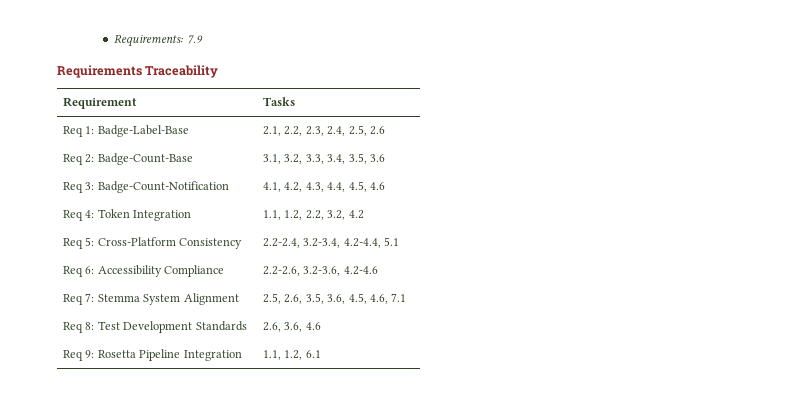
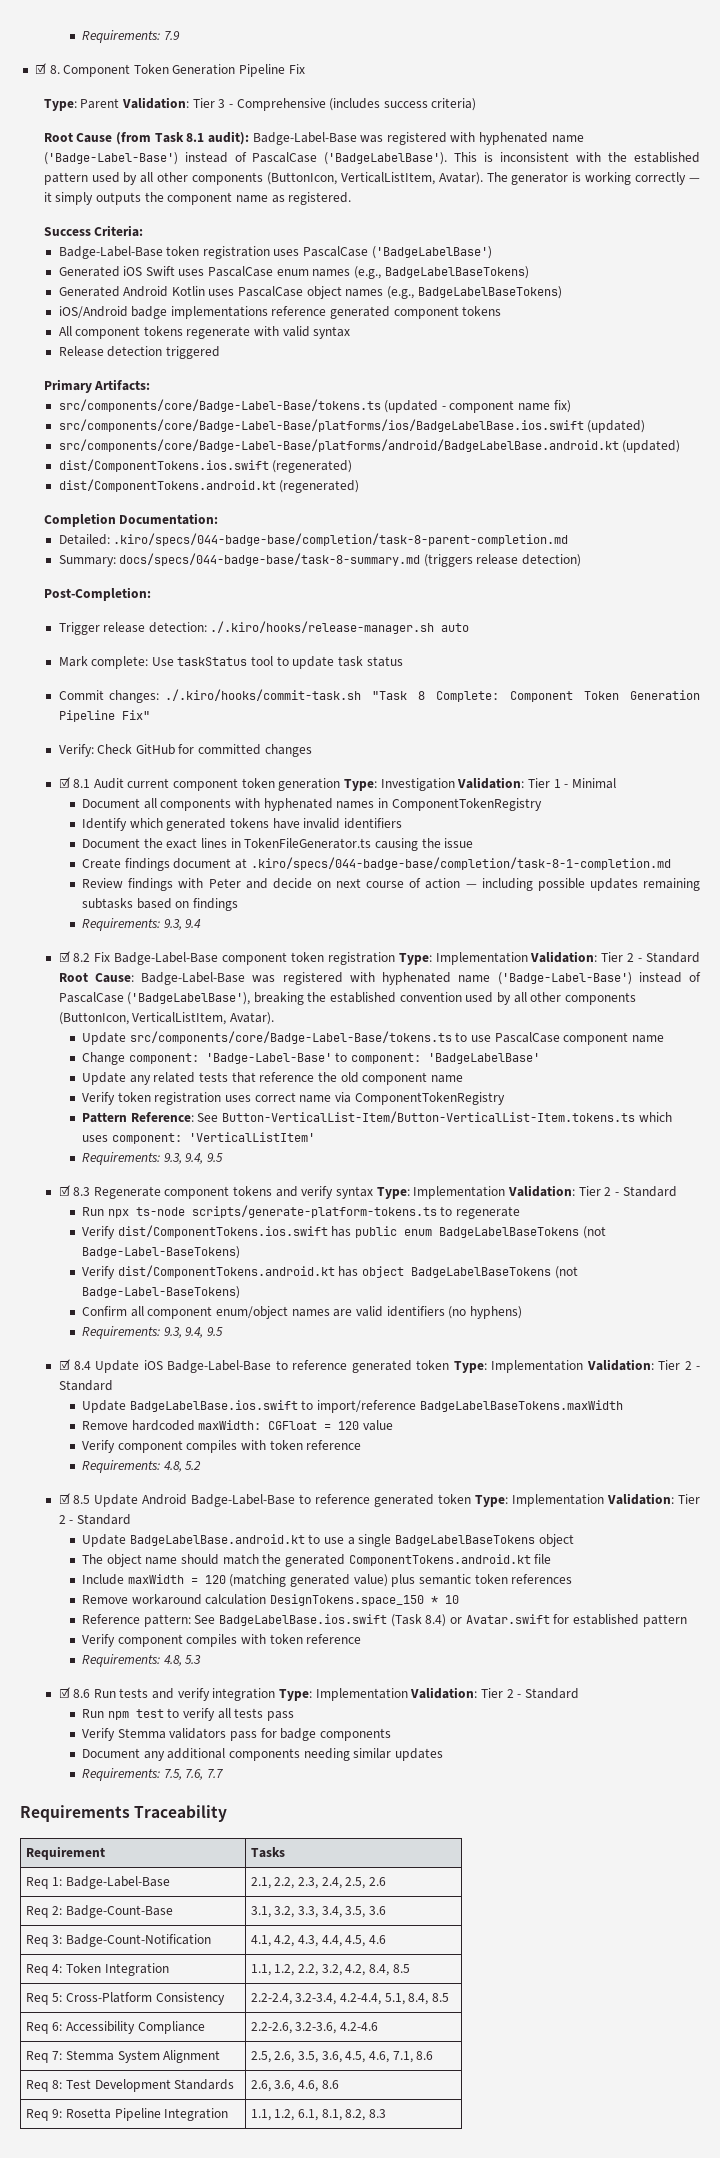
+ ☑ 8. Component Token Generation Pipeline Fix
+ Type: Parent Validation: Tier 3 - Comprehensive (includes success criteria)
+ Root Cause (from Task 8.1 audit): Badge-Label-Base was registered with hyphenated name ('Badge-Label-Base') instead of PascalCase ('BadgeLabelBase'). This is inconsistent with the established pattern used by all other components (ButtonIcon, VerticalListItem, Avatar). The generator is working correctly — it simply outputs the component name as registered.
+ Success Criteria:
+ Badge-Label-Base token registration uses PascalCase ('BadgeLabelBase')
+ Generated iOS Swift uses PascalCase enum names (e.g., BadgeLabelBaseTokens)
+ Generated Android Kotlin uses PascalCase object names (e.g., BadgeLabelBaseTokens)
+ iOS/Android badge implementations reference generated component tokens
+ All component tokens regenerate with valid syntax
+ Release detection triggered
+ Primary Artifacts:
+ src/components/core/Badge-Label-Base/tokens.ts (updated - component name fix)
+ src/components/core/Badge-Label-Base/platforms/ios/BadgeLabelBase.ios.swift (updated)
+ src/components/core/Badge-Label-Base/platforms/android/BadgeLabelBase.android.kt (updated)
+ dist/ComponentTokens.ios.swift (regenerated)
+ dist/ComponentTokens.android.kt (regenerated)
+ Completion Documentation:
+ Detailed: .kiro/specs/044-badge-base/completion/task-8-parent-completion.md
+ Summary: docs/specs/044-badge-base/task-8-summary.md (triggers release detection)
+ Post-Completion:
+ Trigger release detection: ./.kiro/hooks/release-manager.sh auto
+ Mark complete: Use taskStatus tool to update task status
+ Commit changes: ./.kiro/hooks/commit-task.sh "Task 8 Complete: Component Token Generation Pipeline Fix"
+ Verify: Check GitHub for committed changes
+ ☑ 8.1 Audit current component token generation Type: Investigation Validation: Tier 1 - Minimal
+ Document all components with hyphenated names in ComponentTokenRegistry
+ Identify which generated tokens have invalid identifiers
+ Document the exact lines in TokenFileGenerator.ts causing the issue
+ Create findings document at .kiro/specs/044-badge-base/completion/task-8-1-completion.md
+ Review findings with Peter and decide on next course of action — including possible updates remaining subtasks based on findings
+ Requirements: 9.3, 9.4
+ ☑ 8.2 Fix Badge-Label-Base component token registration Type: Implementation Validation: Tier 2 - Standard Root Cause: Badge-Label-Base was registered with hyphenated name ('Badge-Label-Base') instead of PascalCase ('BadgeLabelBase'), breaking the established convention used by all other components (ButtonIcon, VerticalListItem, Avatar).
+ Update src/components/core/Badge-Label-Base/tokens.ts to use PascalCase component name
+ Change component: 'Badge-Label-Base' to component: 'BadgeLabelBase'
+ Update any related tests that reference the old component name
+ Verify token registration uses correct name via ComponentTokenRegistry
+ Pattern Reference: See Button-VerticalList-Item/Button-VerticalList-Item.tokens.ts which uses component: 'VerticalListItem'
+ Requirements: 9.3, 9.4, 9.5
+ ☑ 8.3 Regenerate component tokens and verify syntax Type: Implementation Validation: Tier 2 - Standard
+ Run npx ts-node scripts/generate-platform-tokens.ts to regenerate
+ Verify dist/ComponentTokens.ios.swift has public enum BadgeLabelBaseTokens (not Badge-Label-BaseTokens)
+ Verify dist/ComponentTokens.android.kt has object BadgeLabelBaseTokens (not Badge-Label-BaseTokens)
+ Confirm all component enum/object names are valid identifiers (no hyphens)
+ Requirements: 9.3, 9.4, 9.5
+ ☑ 8.4 Update iOS Badge-Label-Base to reference generated token Type: Implementation Validation: Tier 2 - Standard
+ Update BadgeLabelBase.ios.swift to import/reference BadgeLabelBaseTokens.maxWidth
+ Remove hardcoded maxWidth: CGFloat = 120 value
+ Verify component compiles with token reference
+ Requirements: 4.8, 5.2
+ ☑ 8.5 Update Android Badge-Label-Base to reference generated token Type: Implementation Validation: Tier 2 - Standard
+ Update BadgeLabelBase.android.kt to use a single BadgeLabelBaseTokens object
+ The object name should match the generated ComponentTokens.android.kt file
+ Include maxWidth = 120 (matching generated value) plus semantic token references
+ Remove workaround calculation DesignTokens.space_150 * 10
+ Reference pattern: See BadgeLabelBase.ios.swift (Task 8.4) or Avatar.swift for established pattern
+ Verify component compiles with token reference
+ Requirements: 4.8, 5.3
+ ☑ 8.6 Run tests and verify integration Type: Implementation Validation: Tier 2 - Standard
+ Run npm test to verify all tests pass
+ Verify Stemma validators pass for badge components
+ Document any additional components needing similar updates
+ Requirements: 7.5, 7.6, 7.7
- Req 4: Token Integration | 1.1, 1.2, 2.2, 3.2, 4.2
+ Req 4: Token Integration | 1.1, 1.2, 2.2, 3.2, 4.2, 8.4, 8.5
- Req 5: Cross-Platform Consistency | 2.2-2.4, 3.2-3.4, 4.2-4.4, 5.1
+ Req 5: Cross-Platform Consistency | 2.2-2.4, 3.2-3.4, 4.2-4.4, 5.1, 8.4, 8.5
- Req 7: Stemma System Alignment | 2.5, 2.6, 3.5, 3.6, 4.5, 4.6, 7.1
+ Req 7: Stemma System Alignment | 2.5, 2.6, 3.5, 3.6, 4.5, 4.6, 7.1, 8.6
- Req 8: Test Development Standards | 2.6, 3.6, 4.6
+ Req 8: Test Development Standards | 2.6, 3.6, 4.6, 8.6
- Req 9: Rosetta Pipeline Integration | 1.1, 1.2, 6.1
+ Req 9: Rosetta Pipeline Integration | 1.1, 1.2, 6.1, 8.1, 8.2, 8.3

